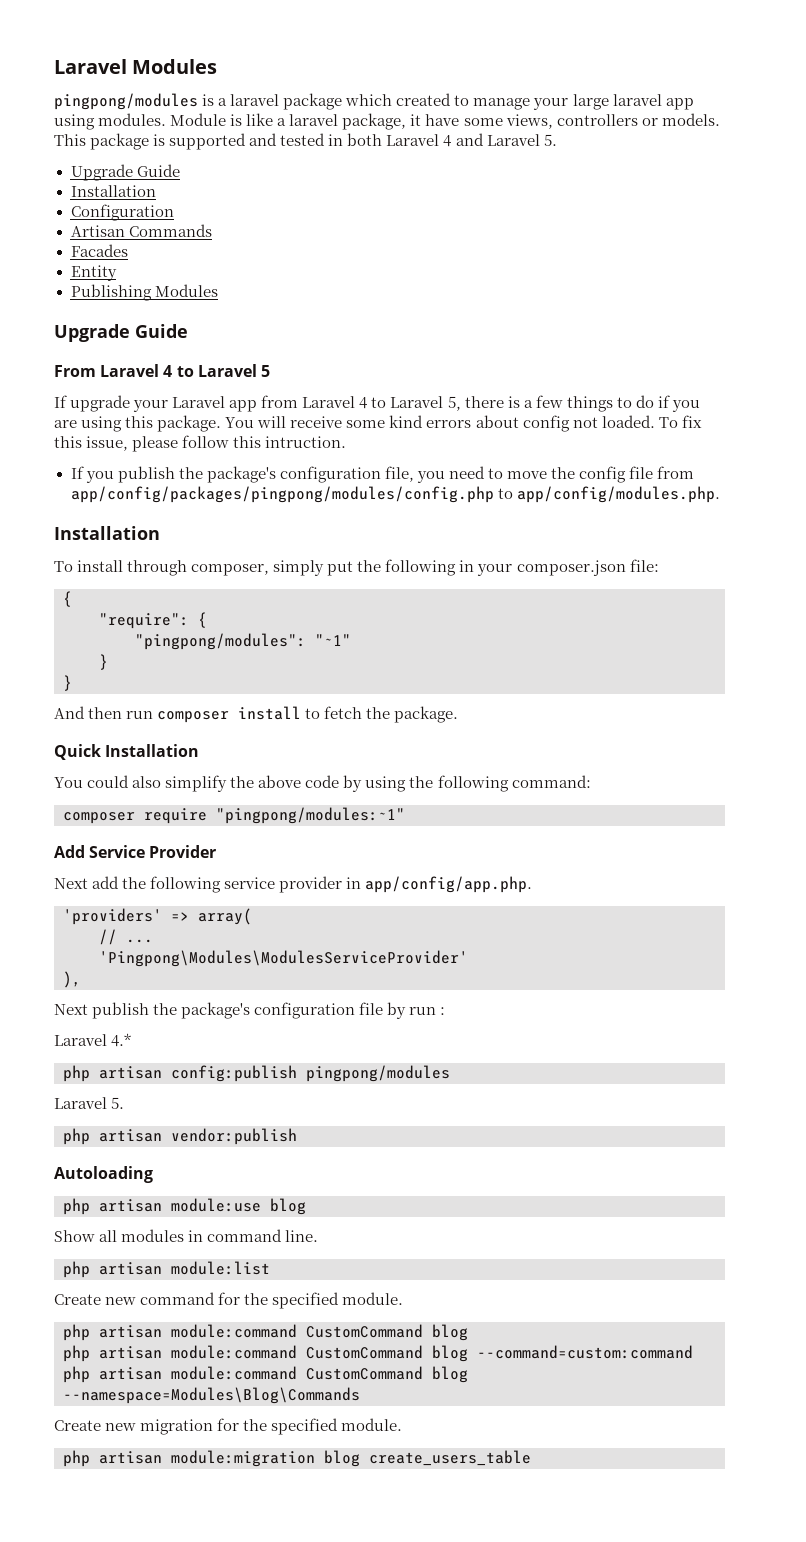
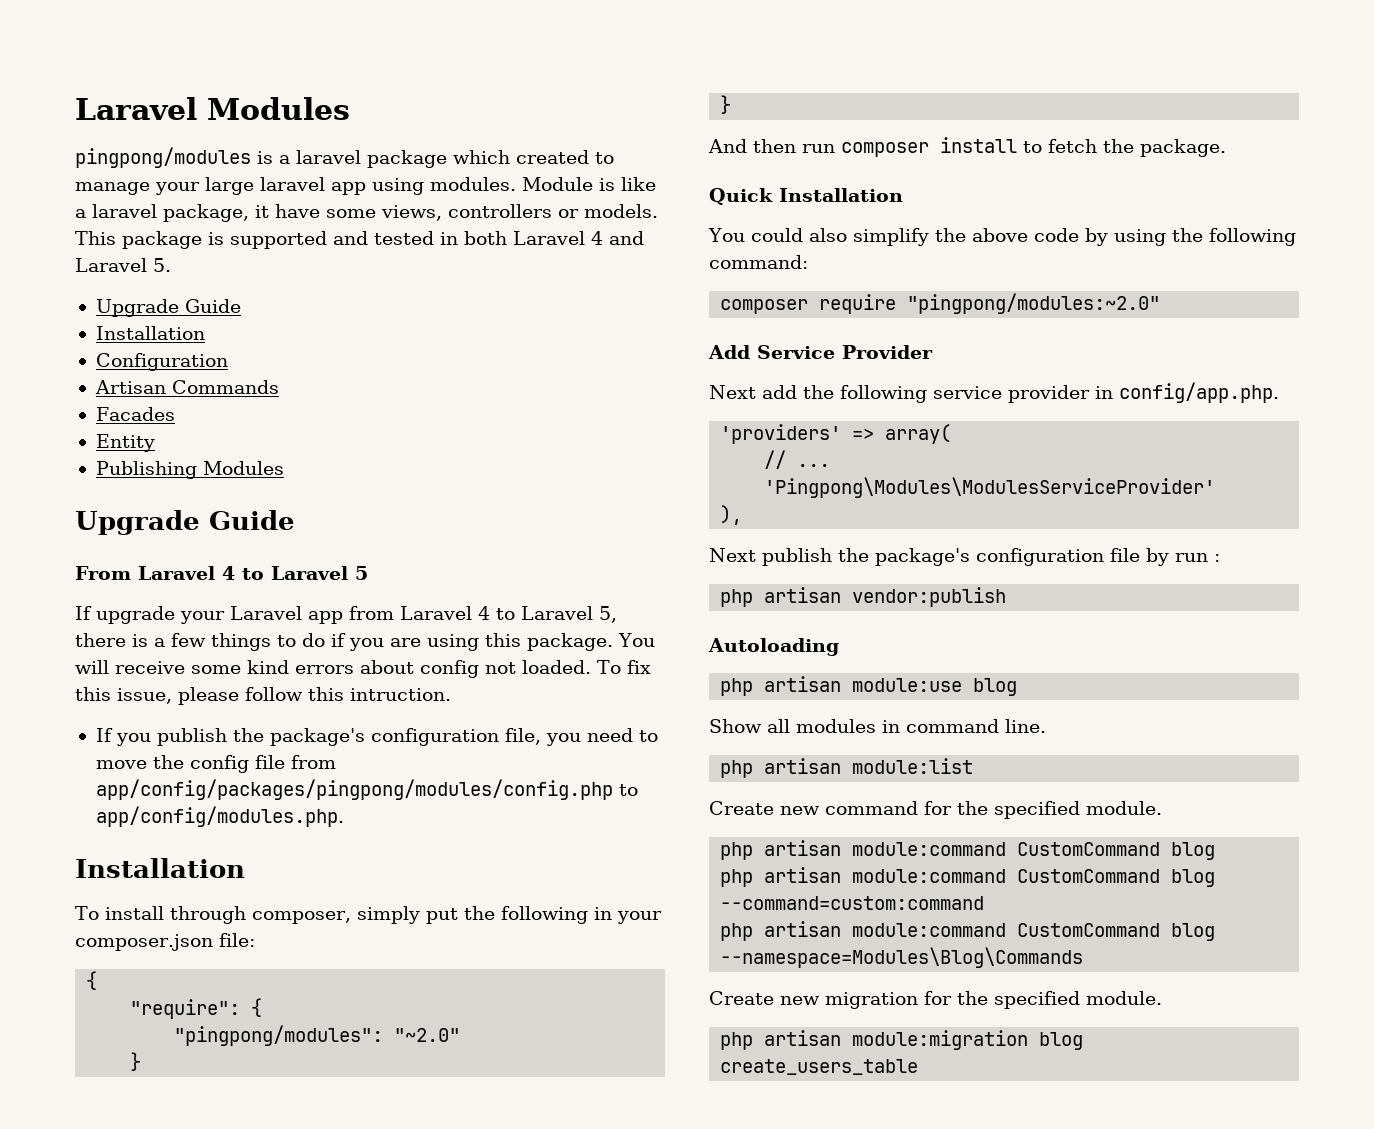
- "pingpong/modules": "~1"
+ "pingpong/modules": "~2.0"
- composer require "pingpong/modules:~1"
+ composer require "pingpong/modules:~2.0"
- Next add the following service provider in app/config/app.php.
+ Next add the following service provider in config/app.php.
- Laravel 4.*
- php artisan config:publish pingpong/modules
- Laravel 5.

